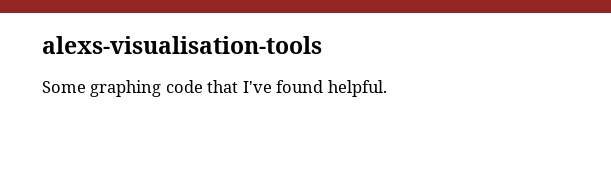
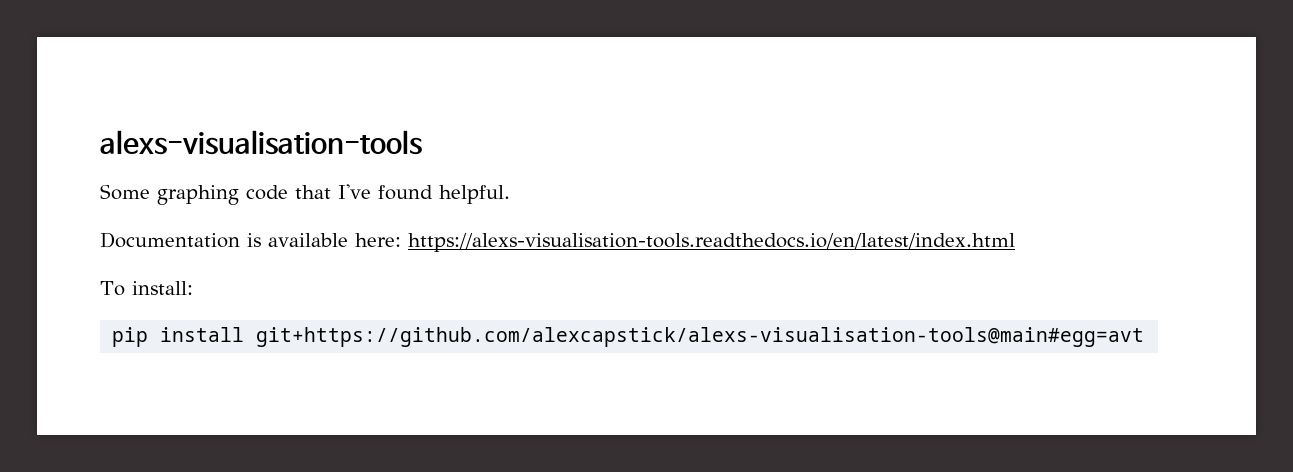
+ Documentation is available here: https://alexs-visualisation-tools.readthedocs.io/en/latest/index.html
+ To install:
+ pip install git+https://github.com/alexcapstick/alexs-visualisation-tools@main#egg=avt

